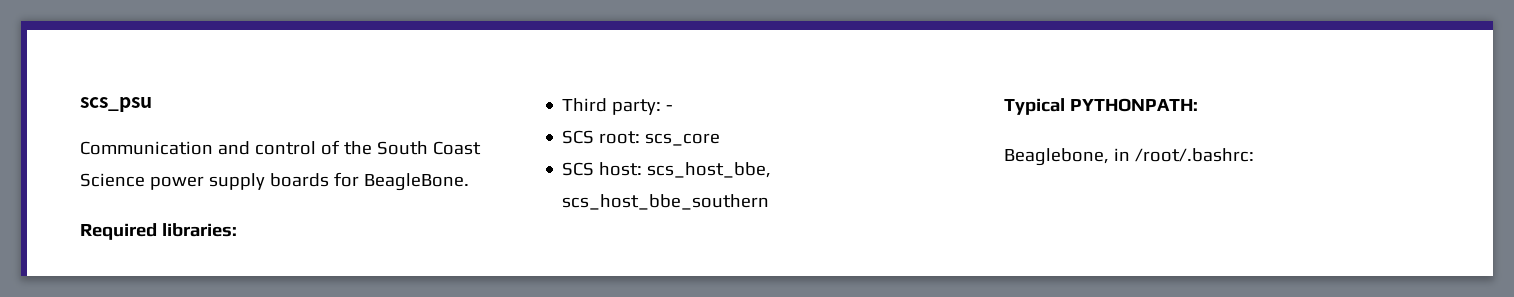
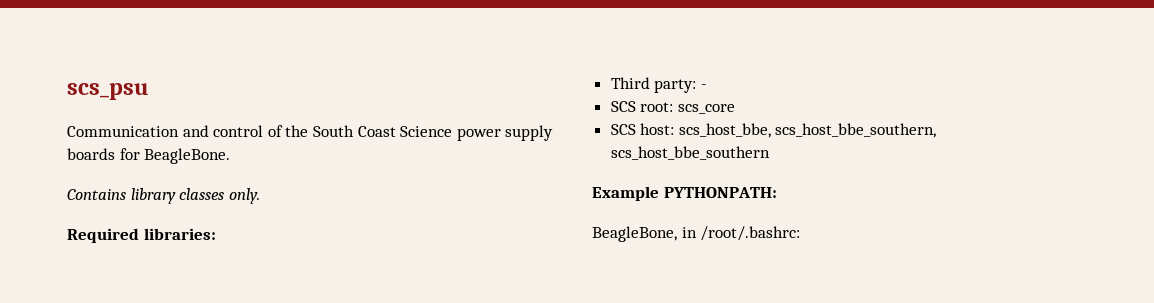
+ Contains library classes only.
- SCS host: scs_host_bbe, scs_host_bbe_southern
+ SCS host: scs_host_bbe, scs_host_bbe_southern, scs_host_bbe_southern
- Typical PYTHONPATH:
+ Example PYTHONPATH:
- Beaglebone, in /root/.bashrc:
+ BeagleBone, in /root/.bashrc:

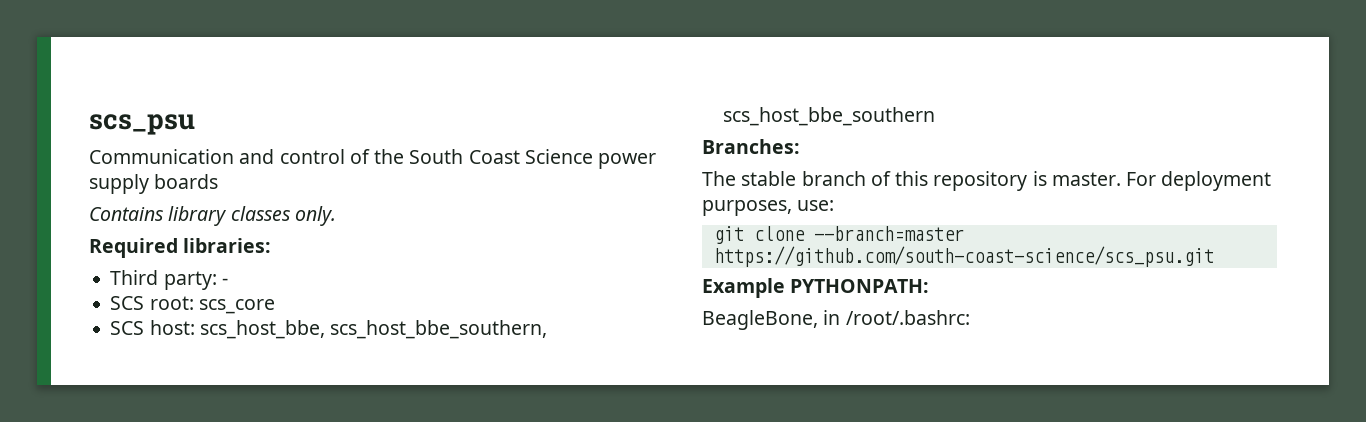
- Communication and control of the South Coast Science power supply boards for BeagleBone.
+ Communication and control of the South Coast Science power supply boards
+ Branches:
+ The stable branch of this repository is master. For deployment purposes, use:
+ git clone --branch=master https://github.com/south-coast-science/scs_psu.git

